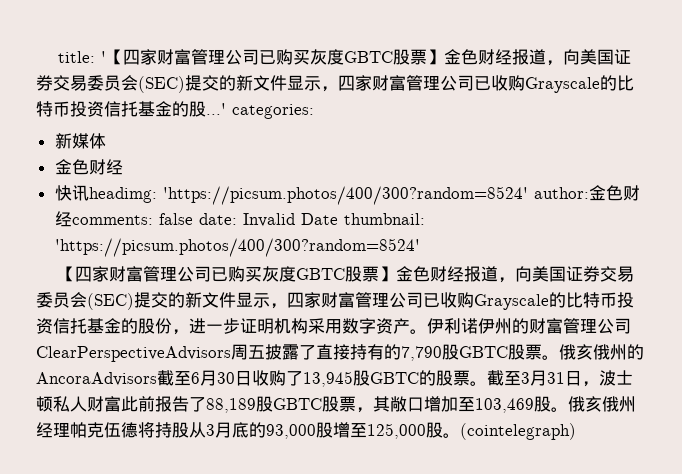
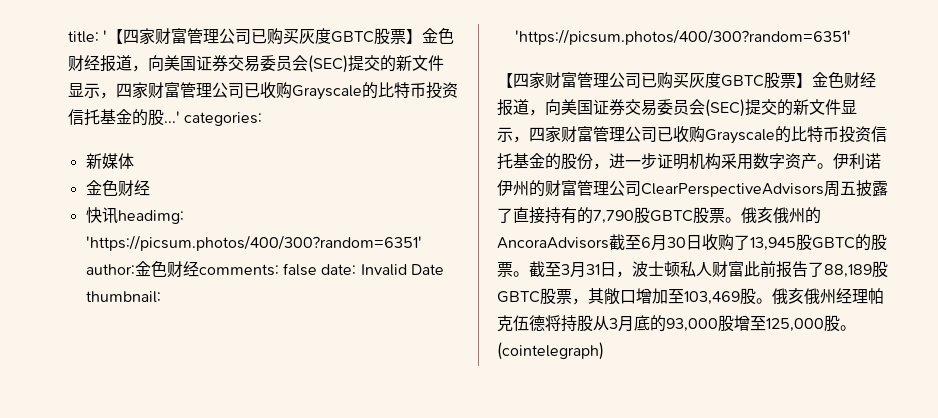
- 快讯headimg: 'https://picsum.photos/400/300?random=8524' author:金色财经comments: false date: Invalid Date thumbnail: 'https://picsum.photos/400/300?random=8524'
+ 快讯headimg: 'https://picsum.photos/400/300?random=6351' author:金色财经comments: false date: Invalid Date thumbnail: 'https://picsum.photos/400/300?random=6351'

